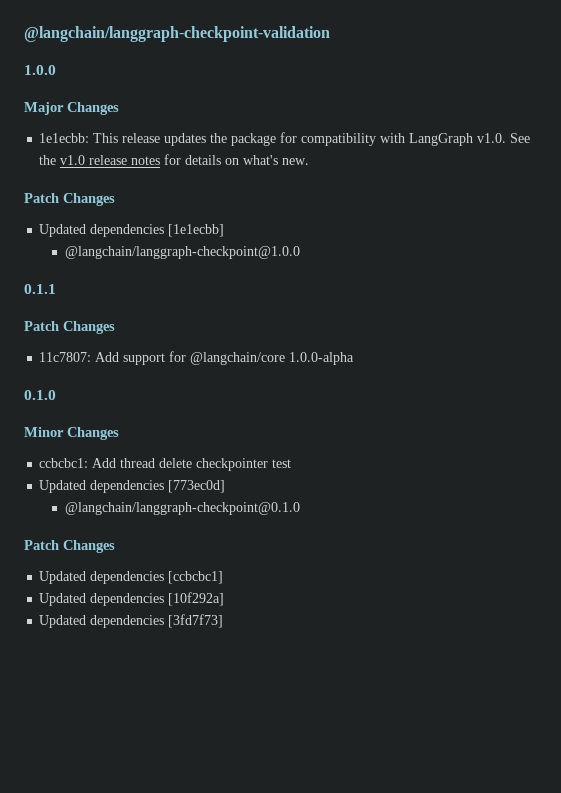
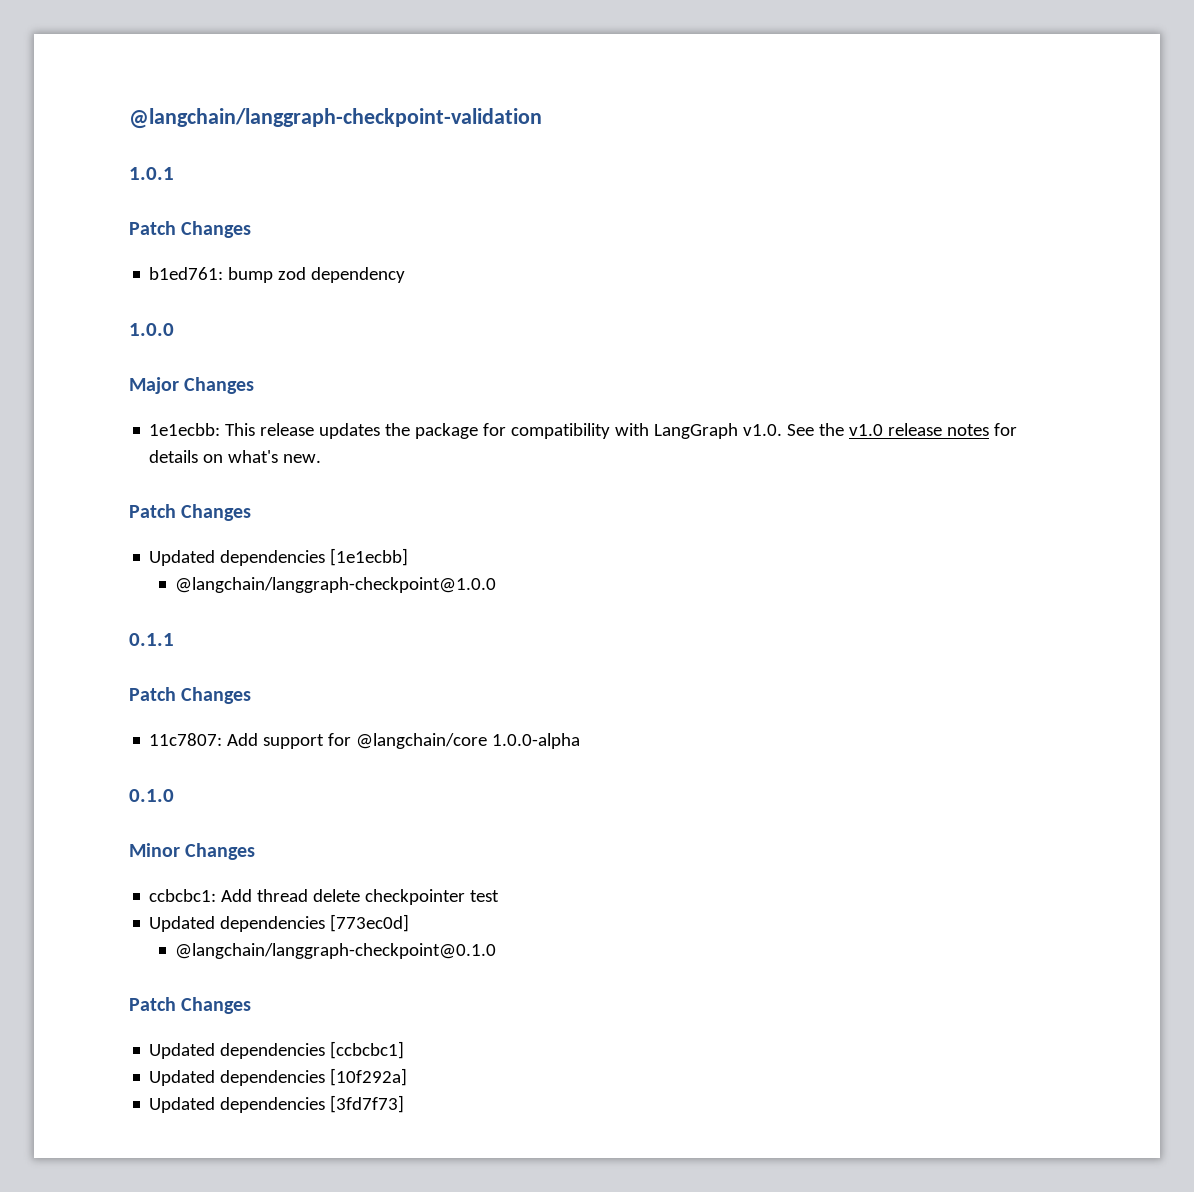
+ 1.0.1
+ Patch Changes
+ b1ed761: bump zod dependency

